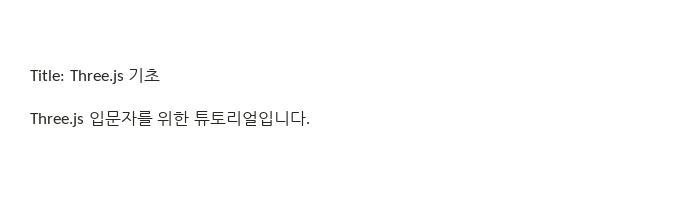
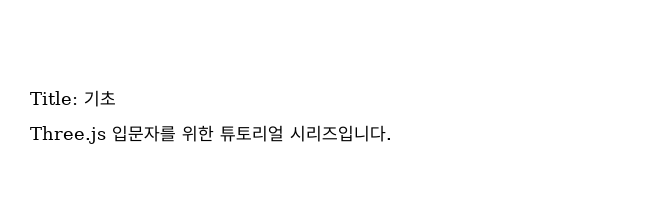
- Title: Three.js 기초
+ Title: 기초
- Three.js 입문자를 위한 튜토리얼입니다.
+ Three.js 입문자를 위한 튜토리얼 시리즈입니다.

